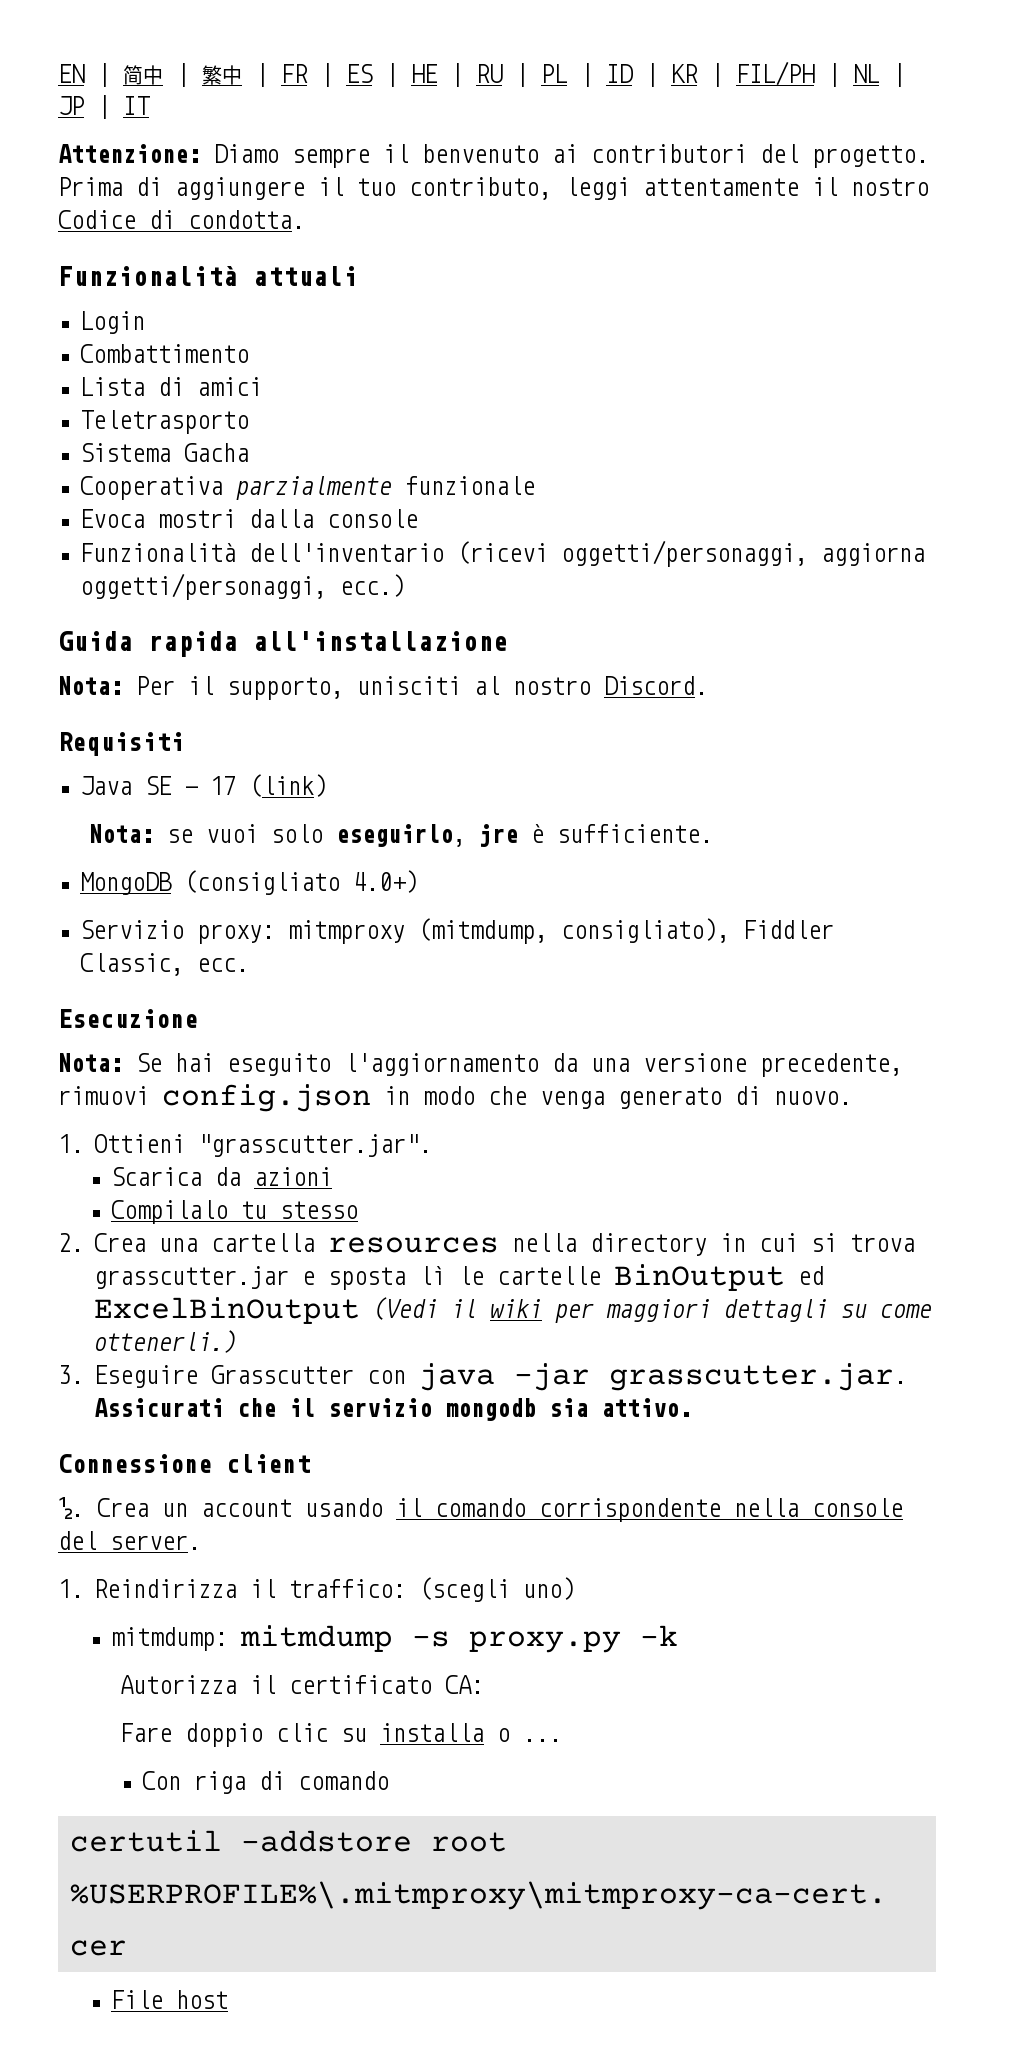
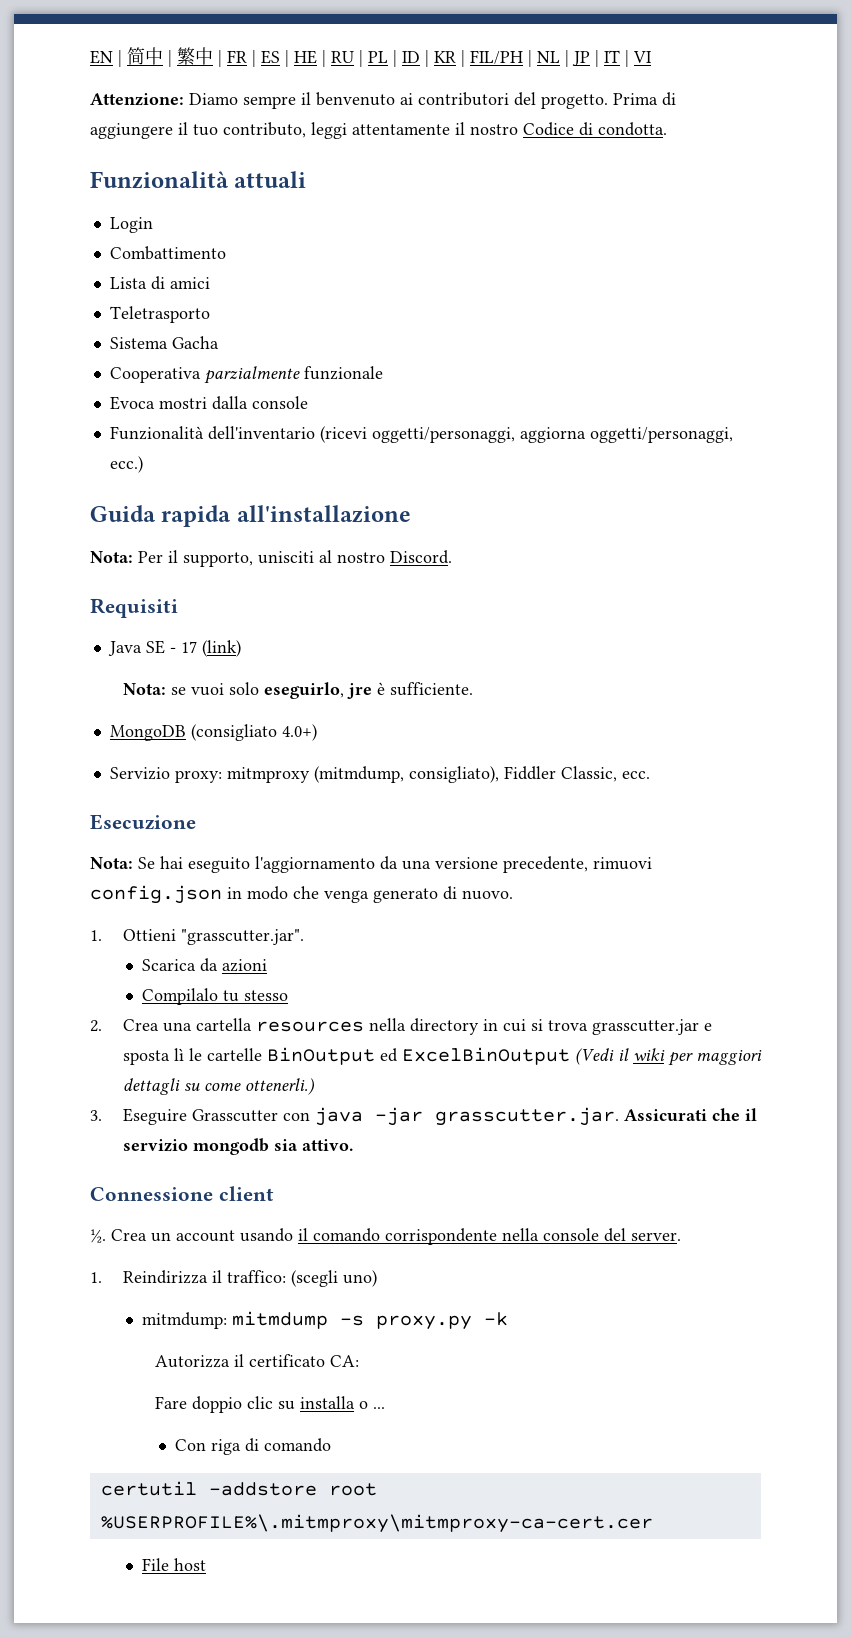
- EN | 简中 | 繁中 | FR | ES | HE | RU | PL | ID | KR | FIL/PH | NL | JP | IT
+ EN | 简中 | 繁中 | FR | ES | HE | RU | PL | ID | KR | FIL/PH | NL | JP | IT | VI

